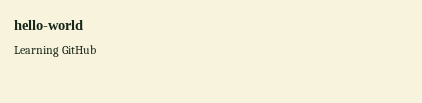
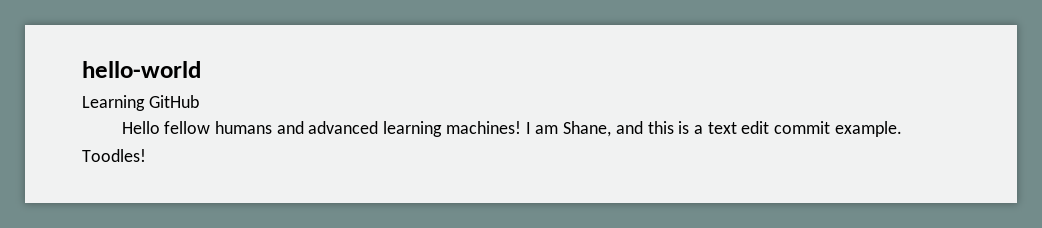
+ Hello fellow humans and advanced learning machines! I am Shane, and this is a text edit commit example.
+ Toodles!

